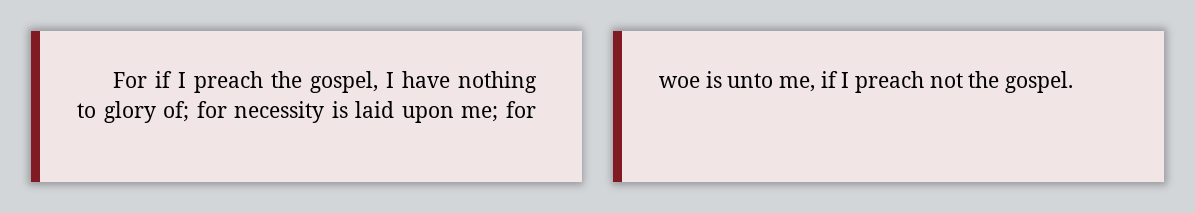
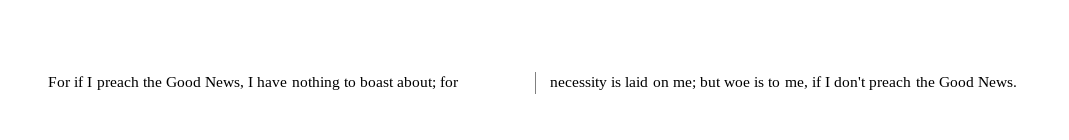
- For if I preach the gospel, I have nothing to glory of; for necessity is laid upon me; for woe is unto me, if I preach not the gospel.
+ For if I preach the Good News, I have nothing to boast about; for necessity is laid on me; but woe is to me, if I don't preach the Good News.

